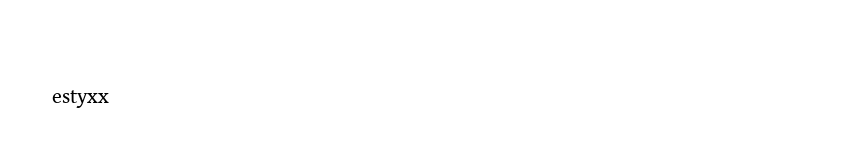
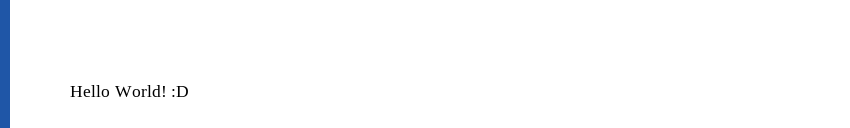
- estyxx
+ Hello World! :D

